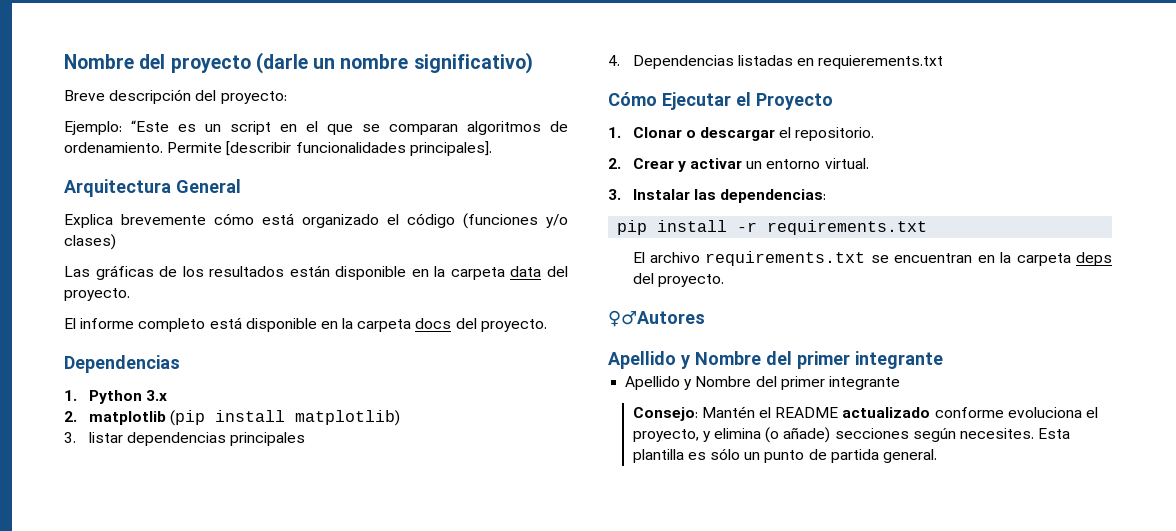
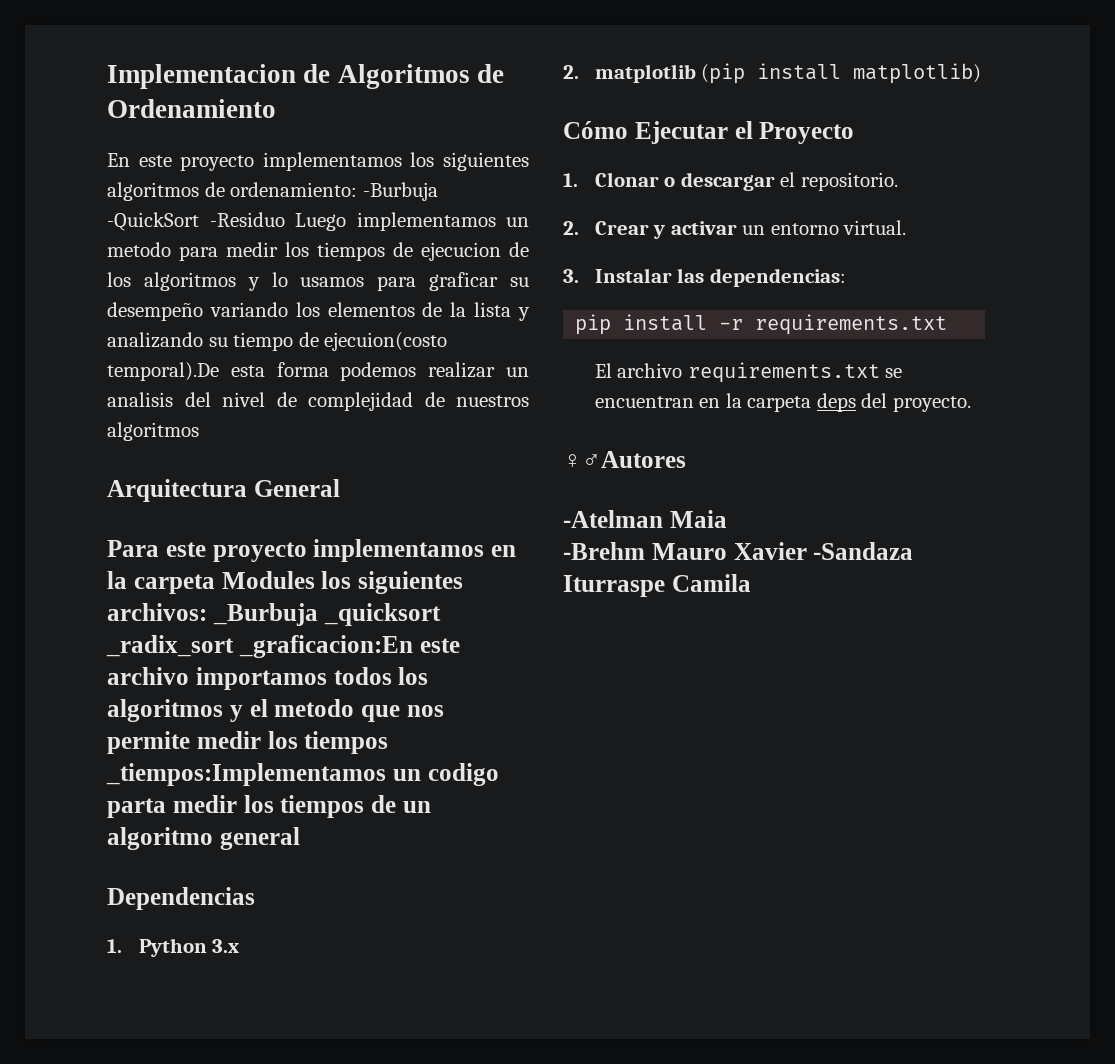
- Nombre del proyecto (darle un nombre significativo)
- Breve descripción del proyecto:
- Ejemplo: “Este es un script en el que se comparan algoritmos de ordenamiento. Permite [describir funcionalidades principales].
+ Implementacion de Algoritmos de Ordenamiento
+ En este proyecto implementamos los siguientes algoritmos de ordenamiento: -Burbuja -QuickSort -Residuo Luego implementamos un metodo para medir los tiempos de ejecucion de los algoritmos y lo usamos para graficar su desempeño variando los elementos de la lista y analizando su tiempo de ejecuion(costo temporal).De esta forma podemos realizar un analisis del nivel de complejidad de nuestros algoritmos
  Arquitectura General
- Explica brevemente cómo está organizado el código (funciones y/o clases)
- Las gráficas de los resultados están disponible en la carpeta data del proyecto.
- El informe completo está disponible en la carpeta docs del proyecto.
+ Para este proyecto implementamos en la carpeta Modules los siguientes archivos: _Burbuja _quicksort _radix_sort _graficacion:En este archivo importamos todos los algoritmos y el metodo que nos permite medir los tiempos _tiempos:Implementamos un codigo parta medir los tiempos de un algoritmo general
- 3. listar dependencias principales
- 4. Dependencias listadas en requierements.txt
  ♀♂Autores
- Apellido y Nombre del primer integrante
- Apellido y Nombre del primer integrante
- Consejo: Mantén el README actualizado conforme evoluciona el proyecto, y elimina (o añade) secciones según necesites. Esta plantilla es sólo un punto de partida general.
+ -Atelman Maia
+ -Brehm Mauro Xavier -Sandaza Iturraspe Camila

